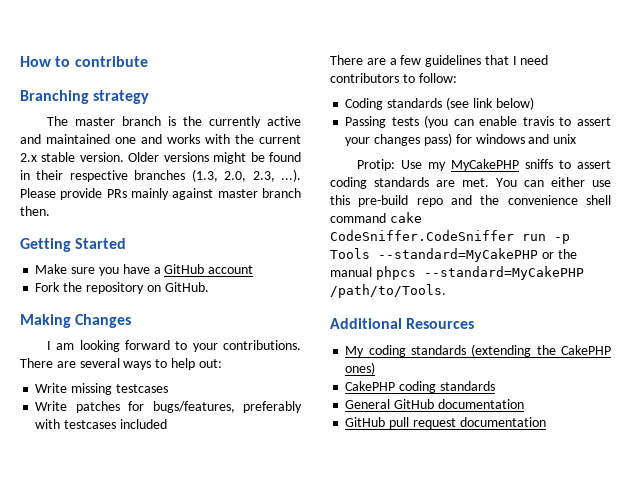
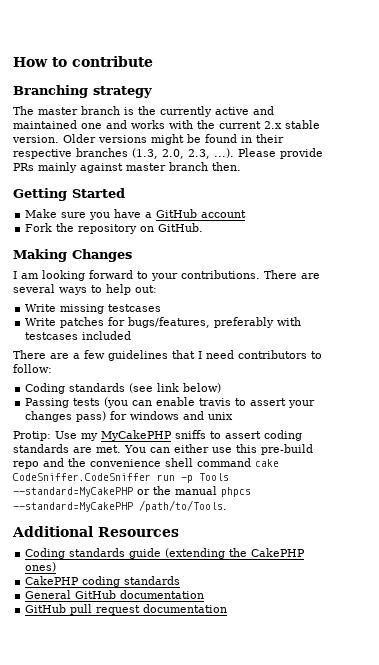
- My coding standards (extending the CakePHP ones)
+ Coding standards guide (extending the CakePHP ones)

